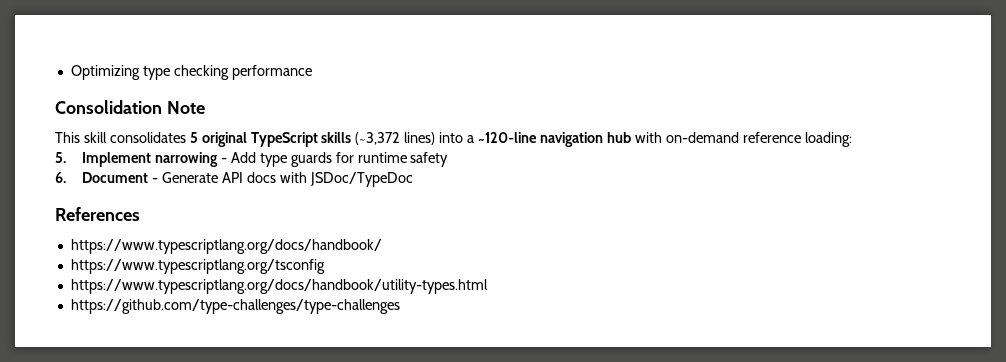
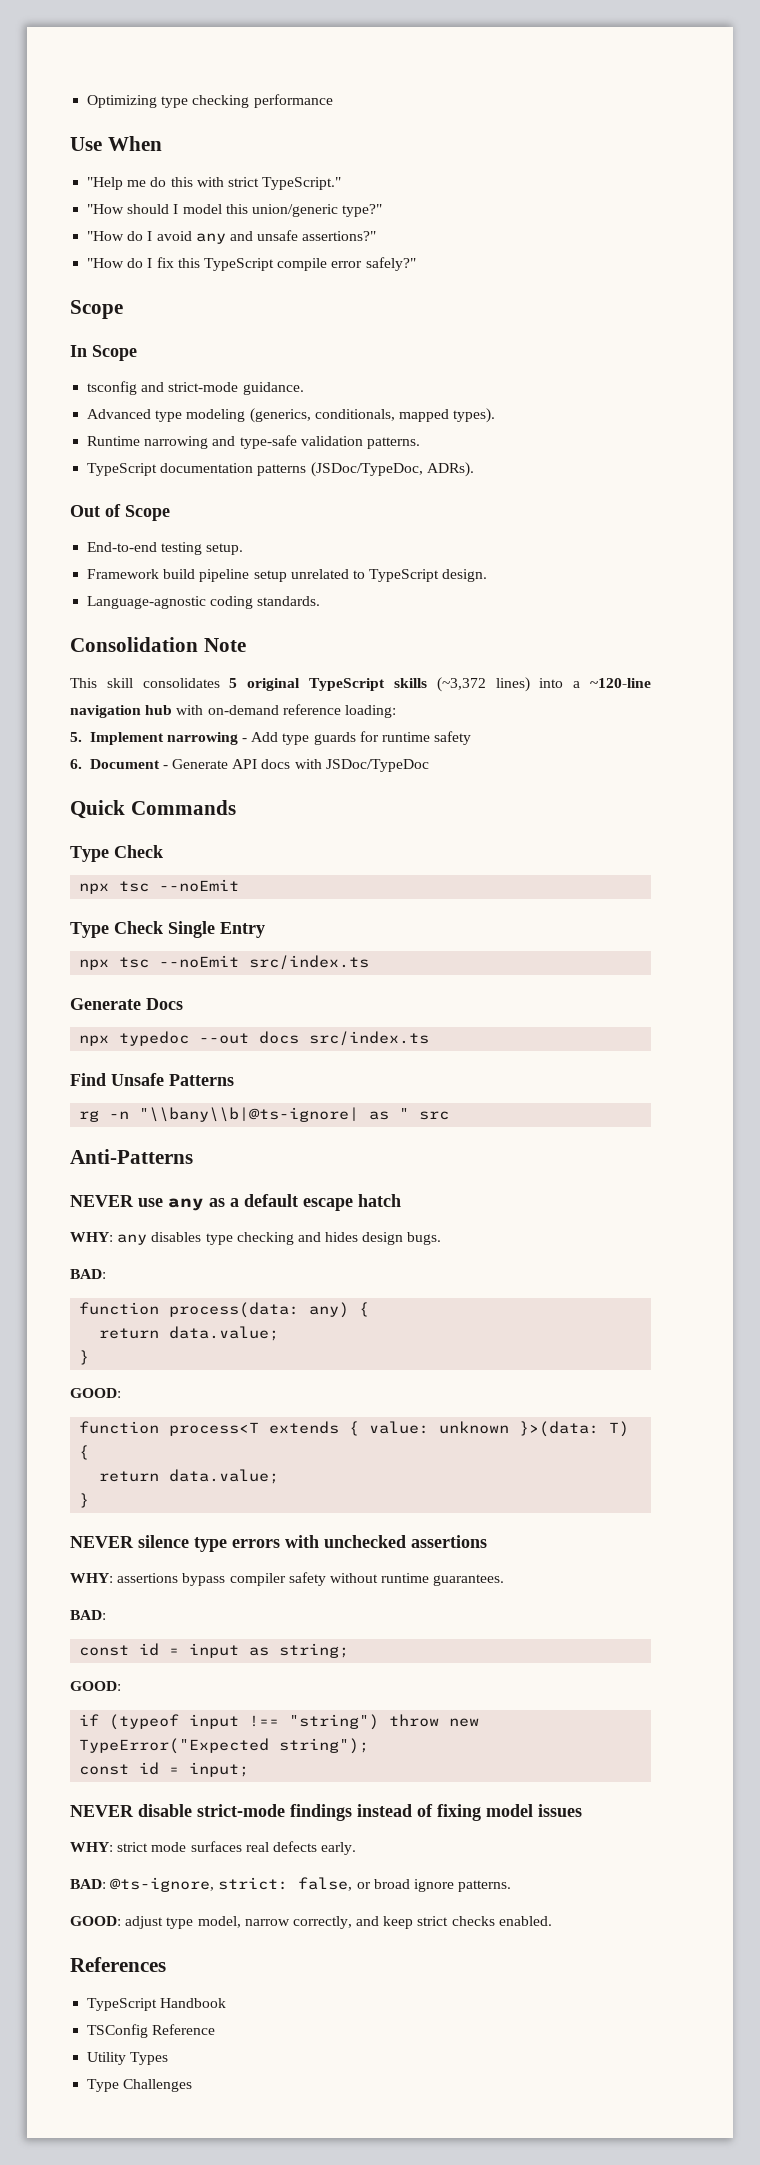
+ Use When
+ "Help me do this with strict TypeScript."
+ "How should I model this union/generic type?"
+ "How do I avoid any and unsafe assertions?"
+ "How do I fix this TypeScript compile error safely?"
+ Scope
+ In Scope
+ tsconfig and strict-mode guidance.
+ Advanced type modeling (generics, conditionals, mapped types).
+ Runtime narrowing and type-safe validation patterns.
+ TypeScript documentation patterns (JSDoc/TypeDoc, ADRs).
+ Out of Scope
+ End-to-end testing setup.
+ Framework build pipeline setup unrelated to TypeScript design.
+ Language-agnostic coding standards.
+ Quick Commands
+ Type Check
+ npx tsc --noEmit
+ Type Check Single Entry
+ npx tsc --noEmit src/index.ts
+ Generate Docs
+ npx typedoc --out docs src/index.ts
+ Find Unsafe Patterns
+ rg -n "\\bany\\b|@ts-ignore| as " src
+ Anti-Patterns
+ NEVER use any as a default escape hatch
+ WHY: any disables type checking and hides design bugs.
+ BAD:
+ function process(data: any) {
+ return data.value;
+ }
+ GOOD:
+ function process<T extends { value: unknown }>(data: T) {
+ return data.value;
+ }
+ NEVER silence type errors with unchecked assertions
+ WHY: assertions bypass compiler safety without runtime guarantees.
+ BAD:
+ const id = input as string;
+ GOOD:
+ if (typeof input !== "string") throw new TypeError("Expected string");
+ const id = input;
+ NEVER disable strict-mode findings instead of fixing model issues
+ WHY: strict mode surfaces real defects early.
+ BAD: @ts-ignore, strict: false, or broad ignore patterns.
+ GOOD: adjust type model, narrow correctly, and keep strict checks enabled.
  References
- https://www.typescriptlang.org/docs/handbook/
- https://www.typescriptlang.org/tsconfig
- https://www.typescriptlang.org/docs/handbook/utility-types.html
- https://github.com/type-challenges/type-challenges
+ TypeScript Handbook
+ TSConfig Reference
+ Utility Types
+ Type Challenges

